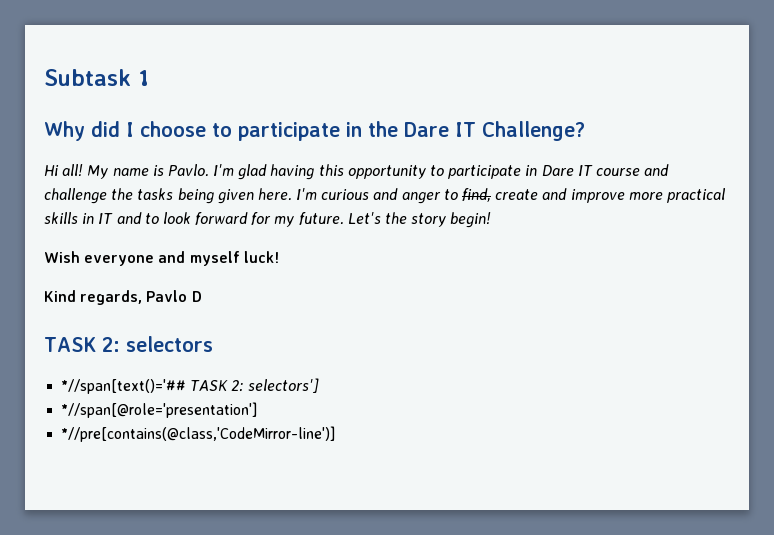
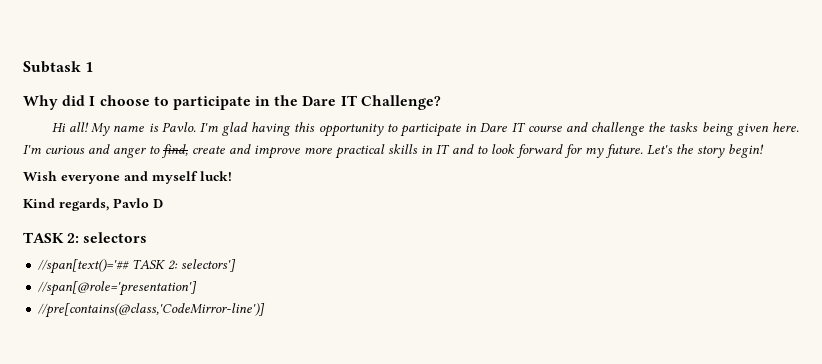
- *//span[text()='## TASK 2: selectors']
+ //span[text()='## TASK 2: selectors']
- *//span[@role='presentation']
- *//pre[contains(@class,'CodeMirror-line')]
+ //span[@role='presentation']
+ //pre[contains(@class,'CodeMirror-line')]

